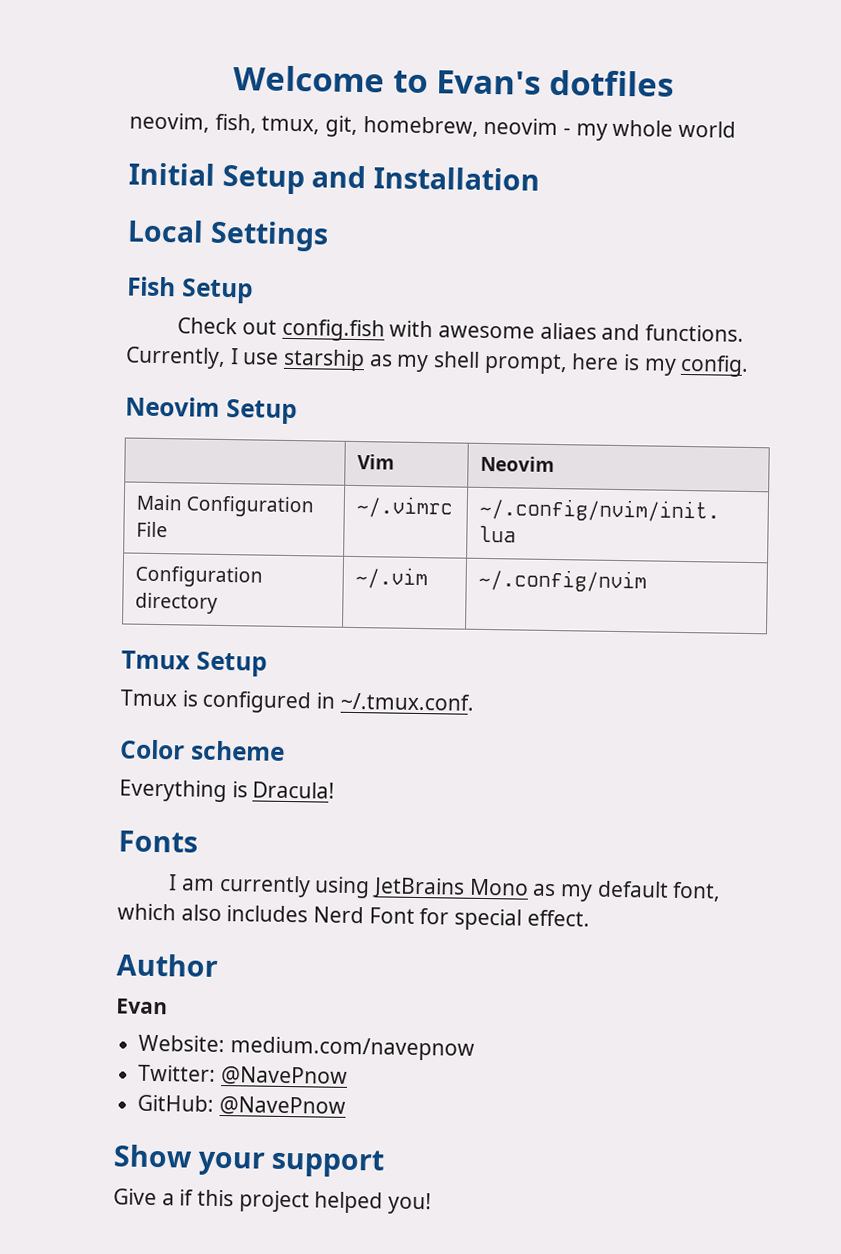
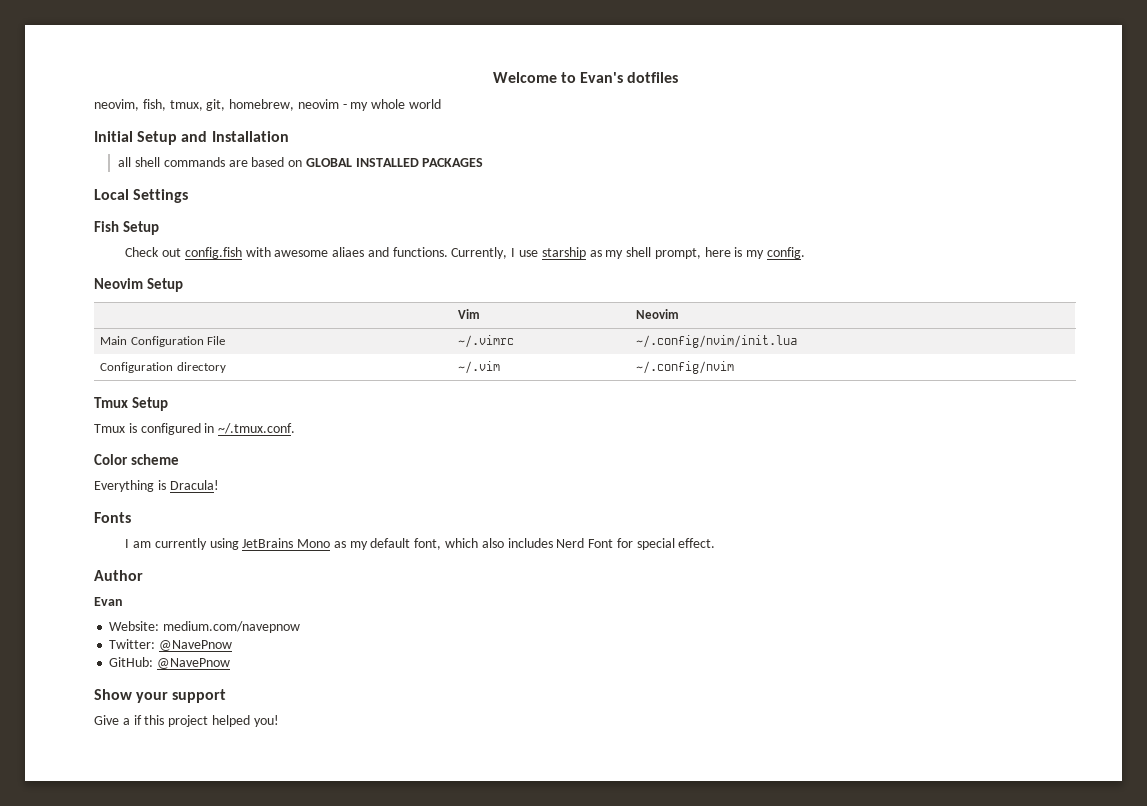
+ all shell commands are based on GLOBAL INSTALLED PACKAGES

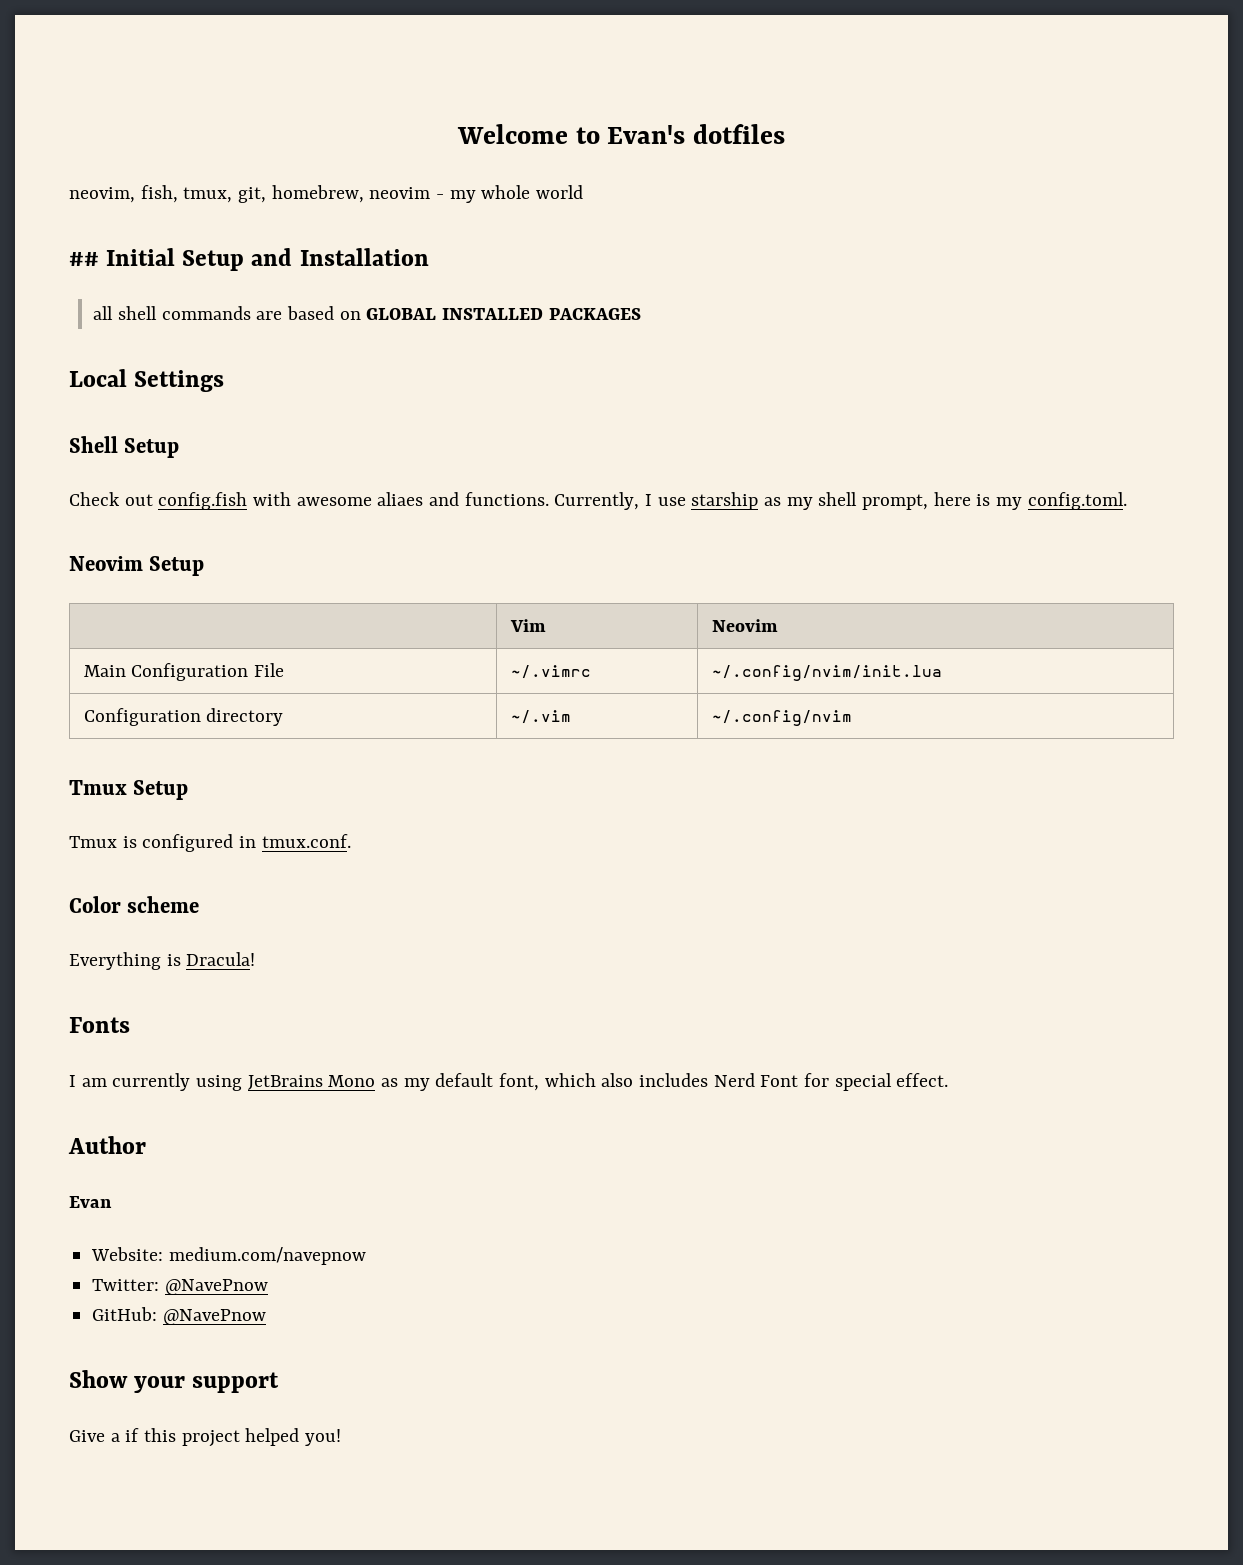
- Initial Setup and Installation
+ ## Initial Setup and Installation
- Fish Setup
+ Shell Setup
- Currently, I use starship as my shell prompt, here is my config.
+ Currently, I use starship as my shell prompt, here is my config.toml.
- Tmux is configured in ~/.tmux.conf.
+ Tmux is configured in tmux.conf.

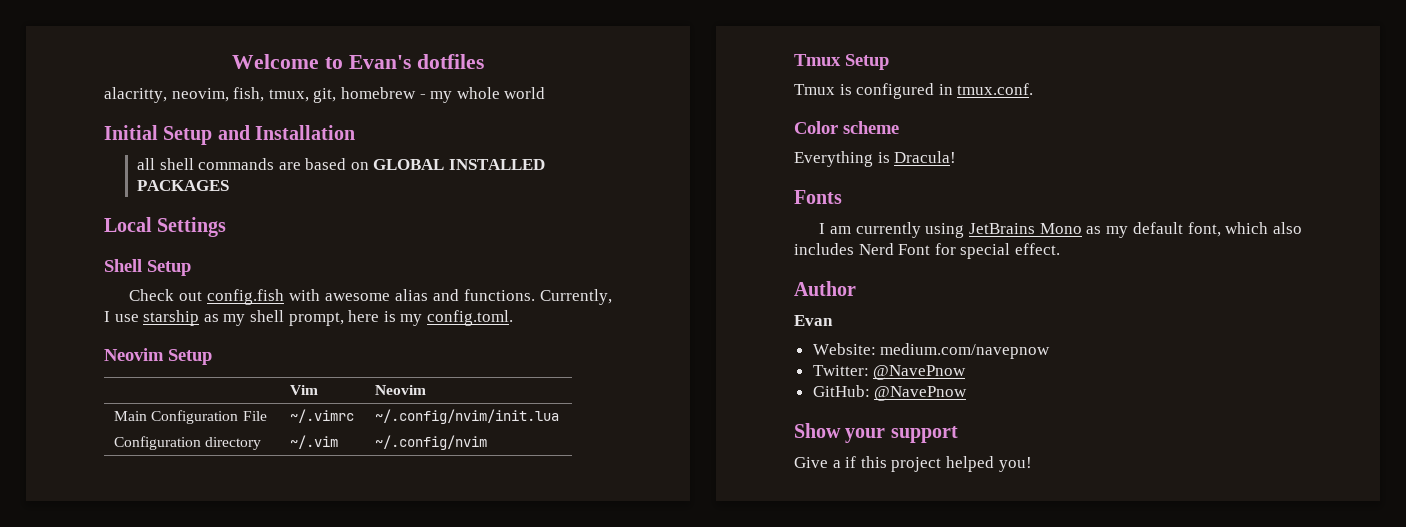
- neovim, fish, tmux, git, homebrew, neovim - my whole world
+ alacritty, neovim, fish, tmux, git, homebrew - my whole world
- ## Initial Setup and Installation
+ Initial Setup and Installation
- Check out config.fish with awesome aliaes and functions.
+ Check out config.fish with awesome alias and functions.

